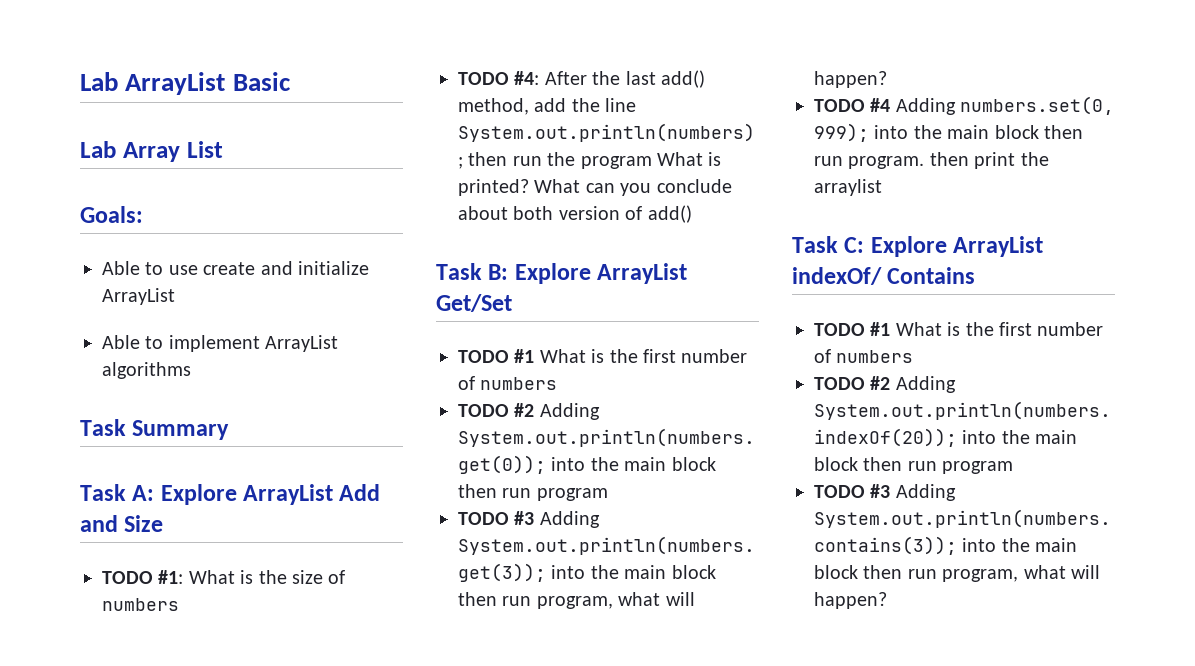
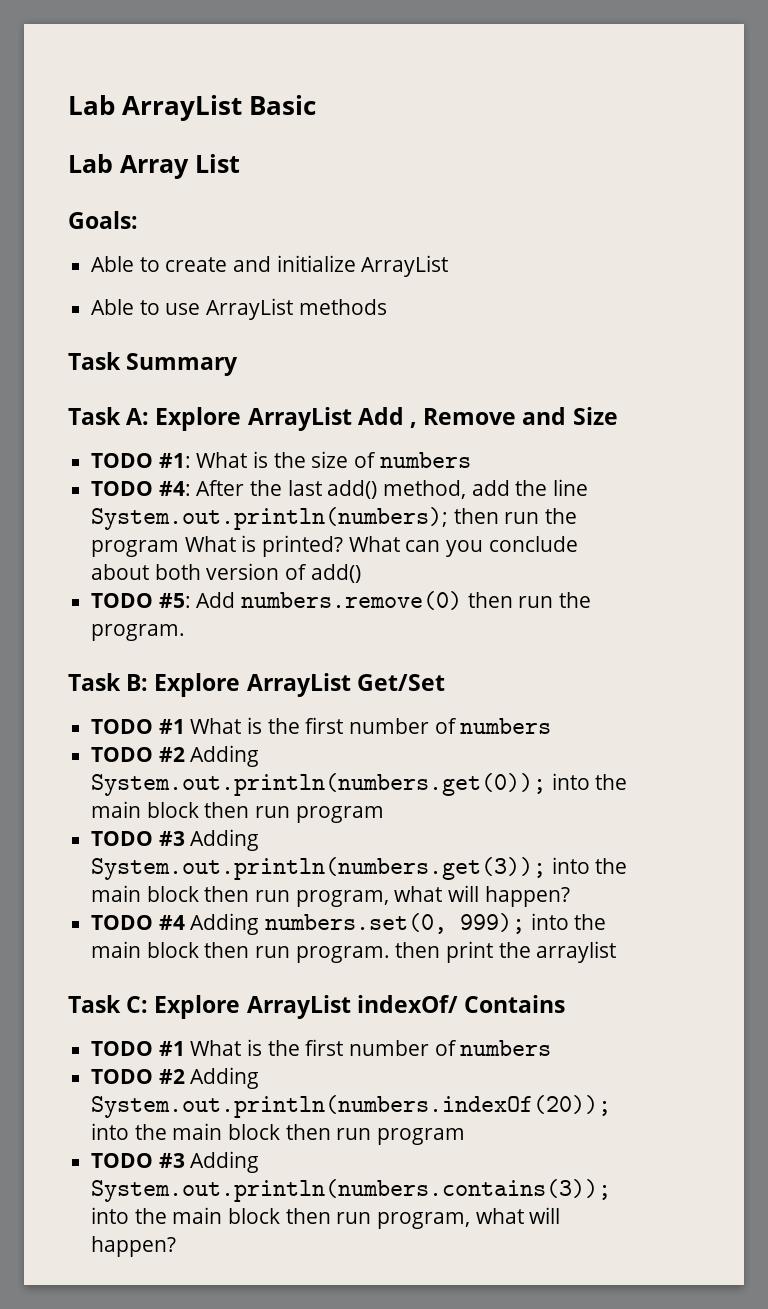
- Able to use create and initialize ArrayList
+ Able to create and initialize ArrayList
- Able to implement ArrayList algorithms
+ Able to use ArrayList methods
- Task A: Explore ArrayList Add and Size
+ Task A: Explore ArrayList Add , Remove and Size
+ TODO #5: Add numbers.remove(0) then run the program.

